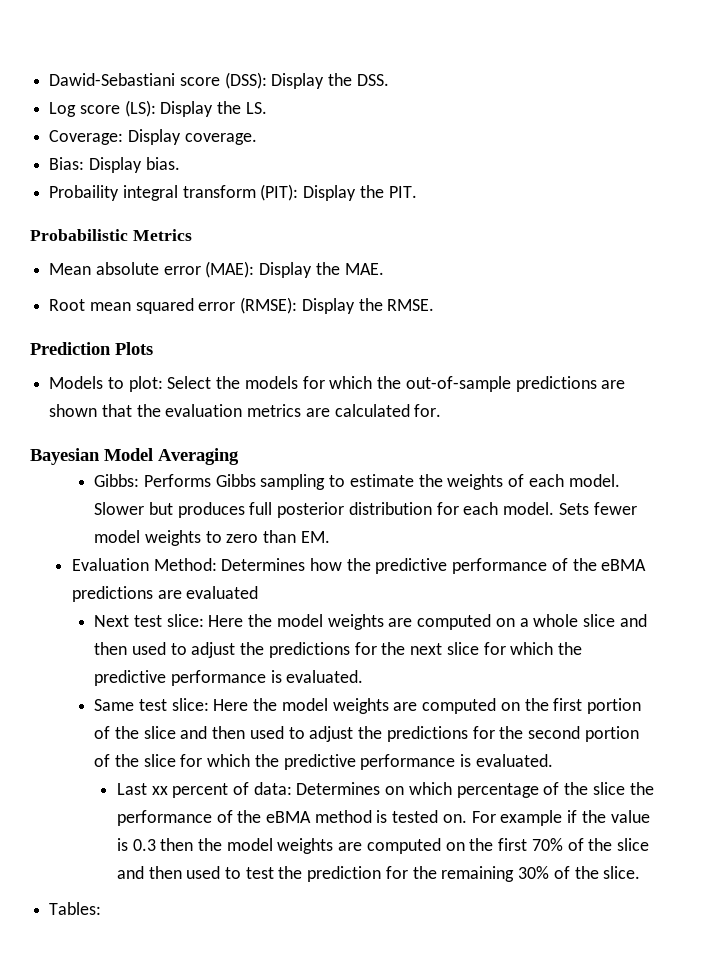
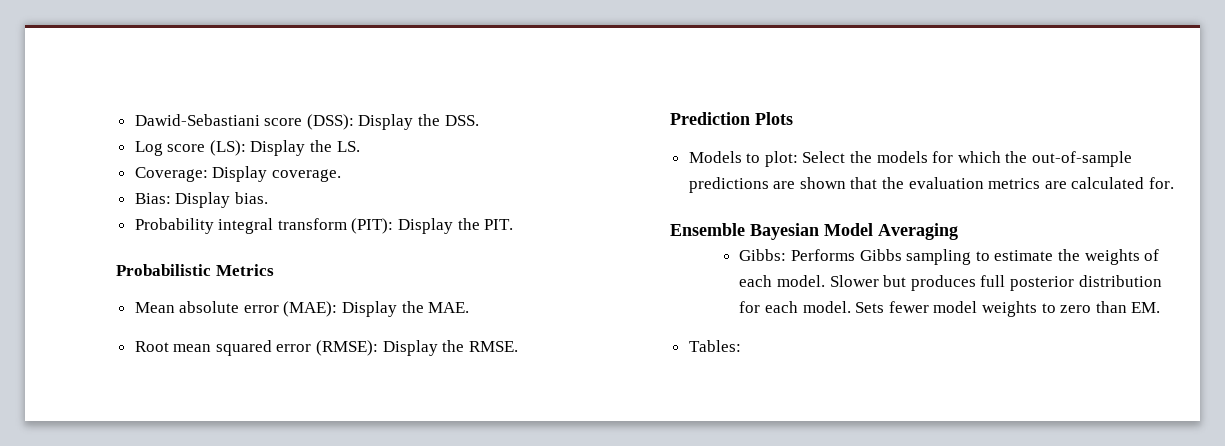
- Probaility integral transform (PIT): Display the PIT.
+ Probability integral transform (PIT): Display the PIT.
- Bayesian Model Averaging
+ Ensemble Bayesian Model Averaging
- Evaluation Method: Determines how the predictive performance of the eBMA predictions are evaluated
- Next test slice: Here the model weights are computed on a whole slice and then used to adjust the predictions for the next slice for which the predictive performance is evaluated.
- Same test slice: Here the model weights are computed on the first portion of the slice and then used to adjust the predictions for the second portion of the slice for which the predictive performance is evaluated.
- Last xx percent of data: Determines on which percentage of the slice the performance of the eBMA method is tested on. For example if the value is 0.3 then the model weights are computed on the first 70% of the slice and then used to test the prediction for the remaining 30% of the slice.

